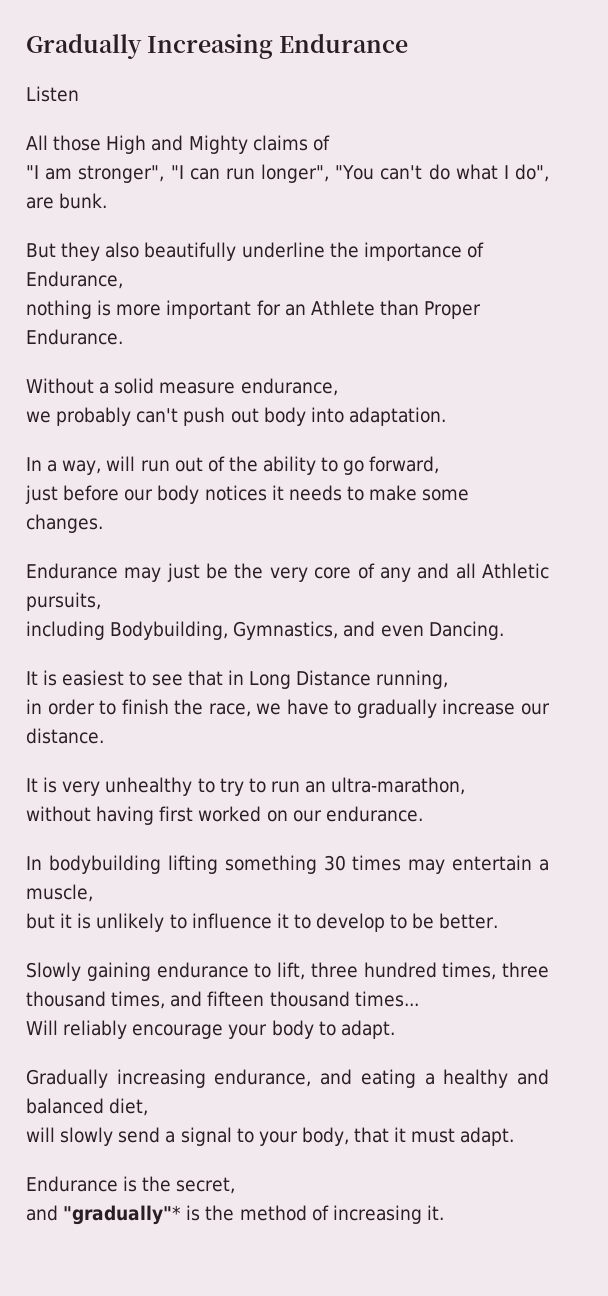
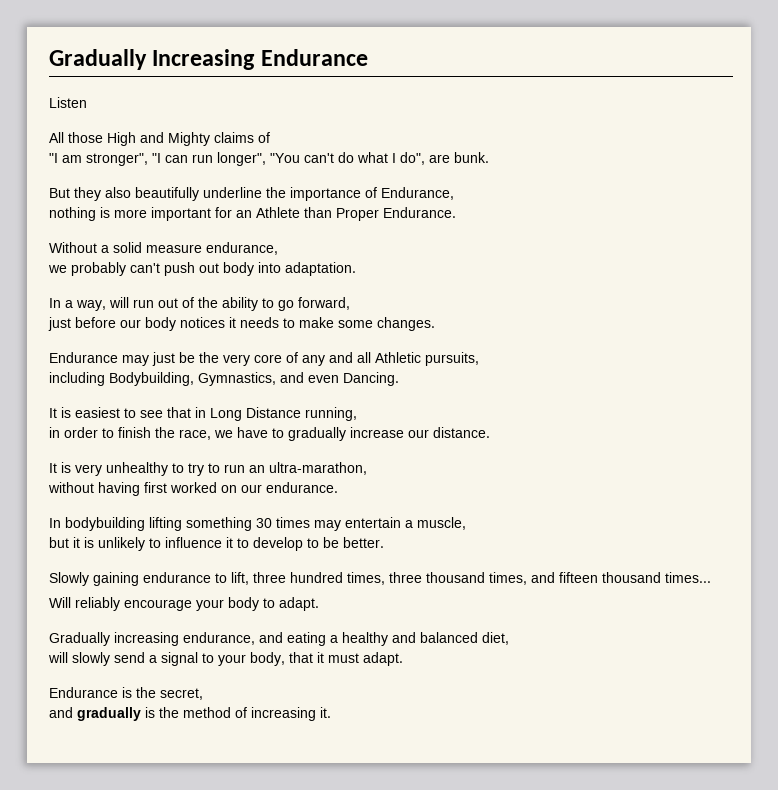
- and "gradually"* is the method of increasing it.
+ and gradually is the method of increasing it.

